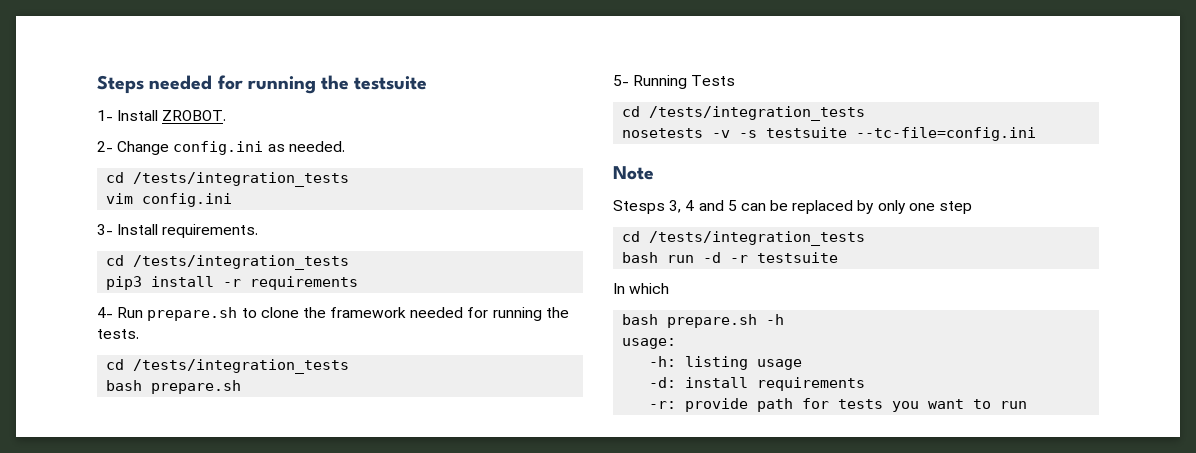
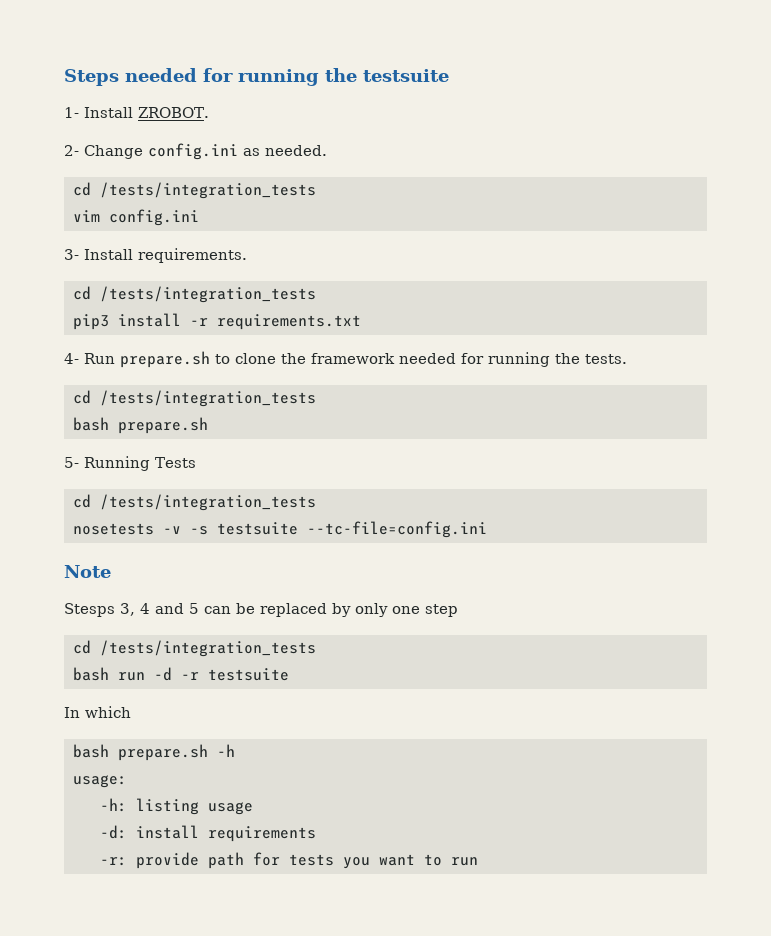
- pip3 install -r requirements
+ pip3 install -r requirements.txt

